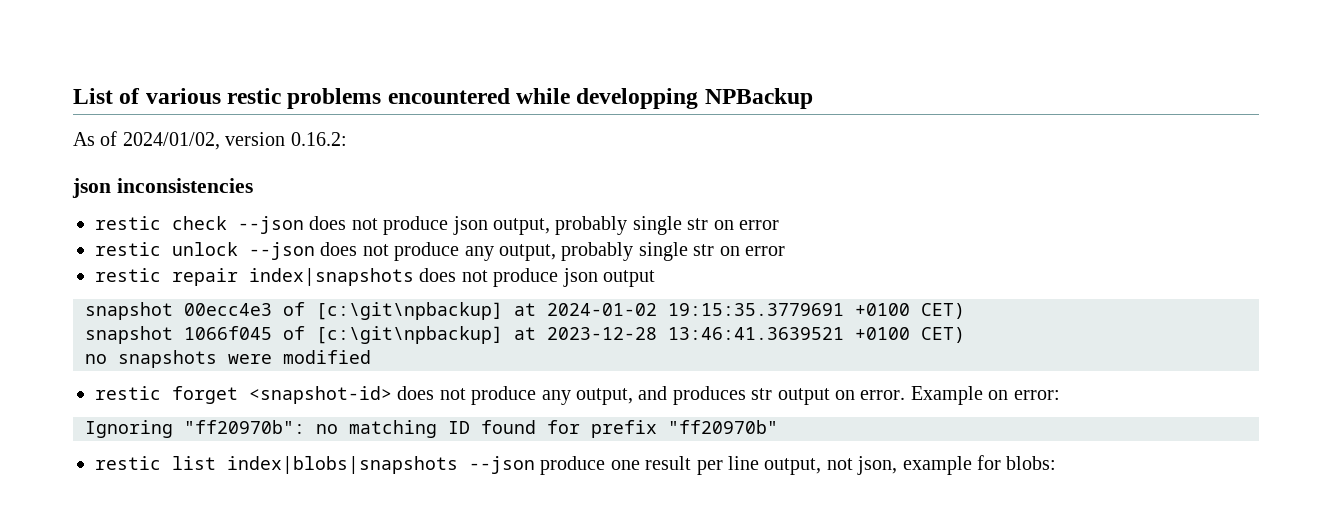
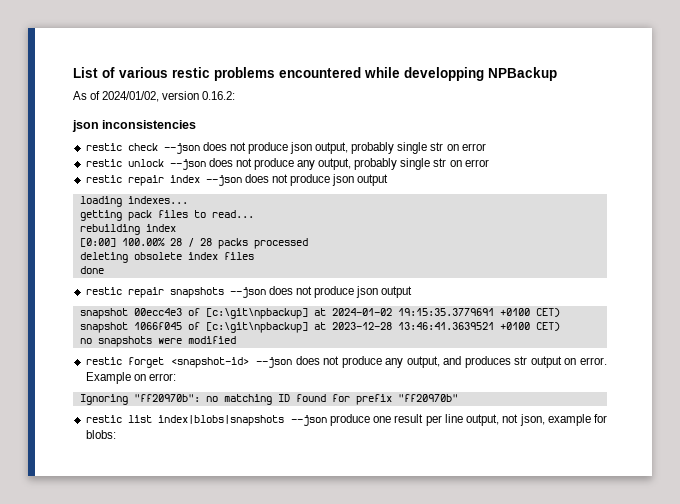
- restic repair index|snapshots does not produce json output
+ restic repair index --json does not produce json output
+ loading indexes...
+ getting pack files to read...
+ rebuilding index
+ [0:00] 100.00% 28 / 28 packs processed
+ deleting obsolete index files
+ done
+ restic repair snapshots --json does not produce json output
- restic forget <snapshot-id> does not produce any output, and produces str output on error.
+ restic forget <snapshot-id> --json does not produce any output, and produces str output on error.

